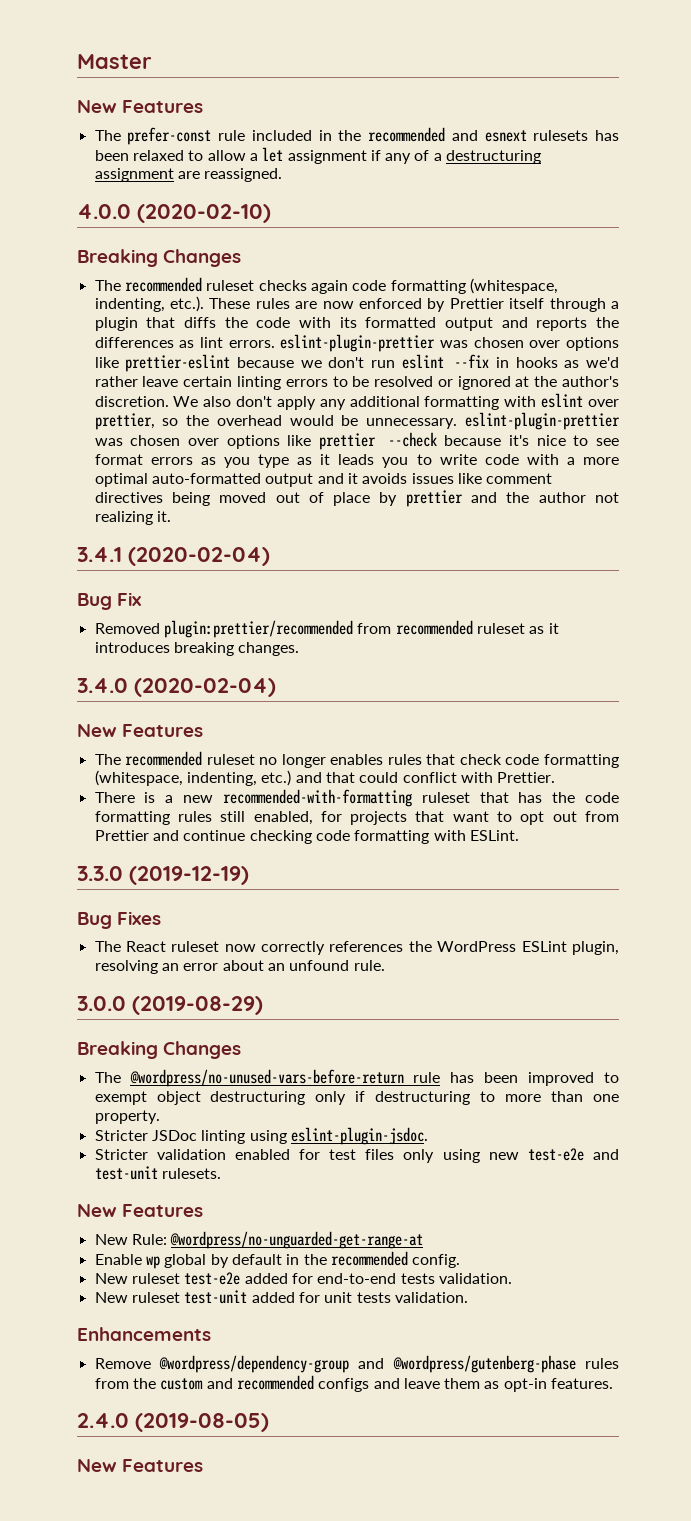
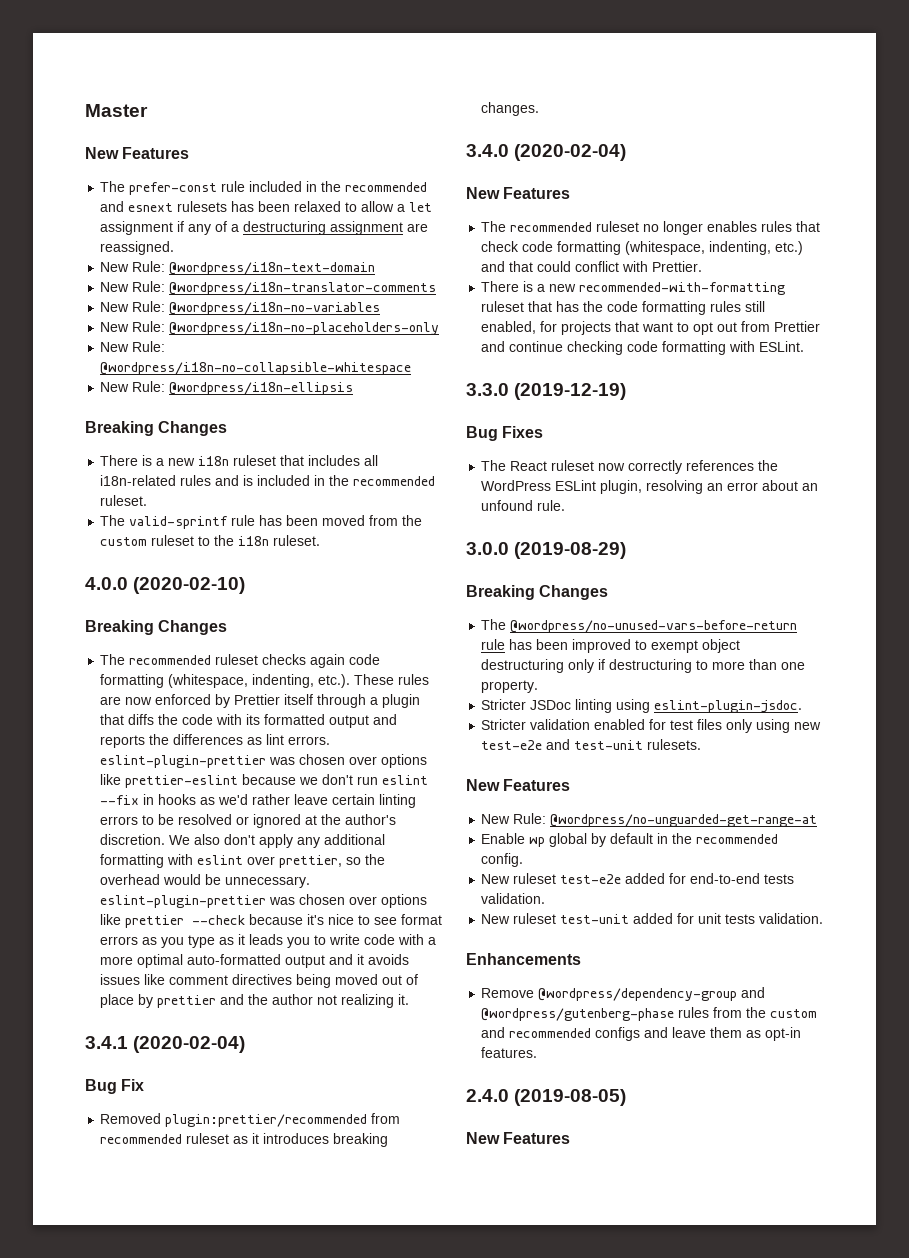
+ New Rule: @wordpress/i18n-text-domain
+ New Rule: @wordpress/i18n-translator-comments
+ New Rule: @wordpress/i18n-no-variables
+ New Rule: @wordpress/i18n-no-placeholders-only
+ New Rule: @wordpress/i18n-no-collapsible-whitespace
+ New Rule: @wordpress/i18n-ellipsis
+ Breaking Changes
+ There is a new i18n ruleset that includes all i18n-related rules and is included in the recommended ruleset.
+ The valid-sprintf rule has been moved from the custom ruleset to the i18n ruleset.

